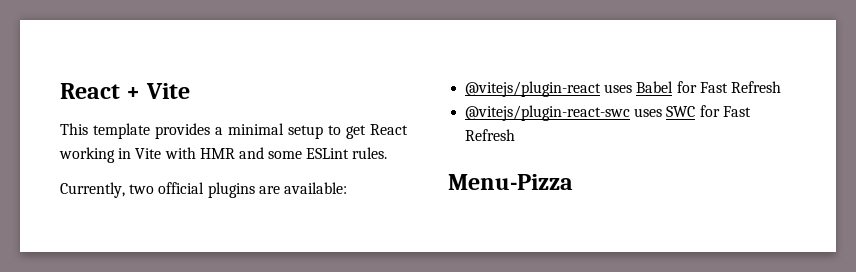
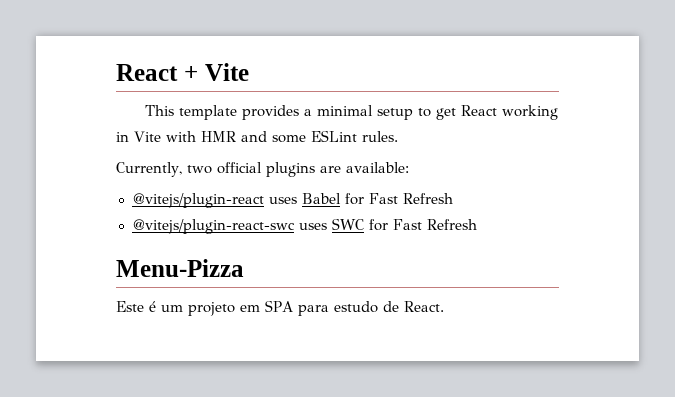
+ Este é um projeto em SPA para estudo de React.

